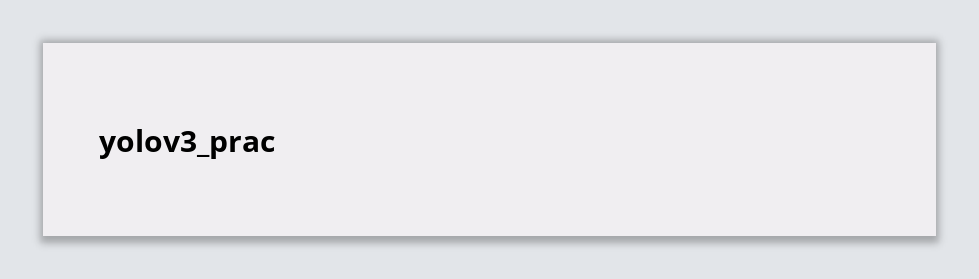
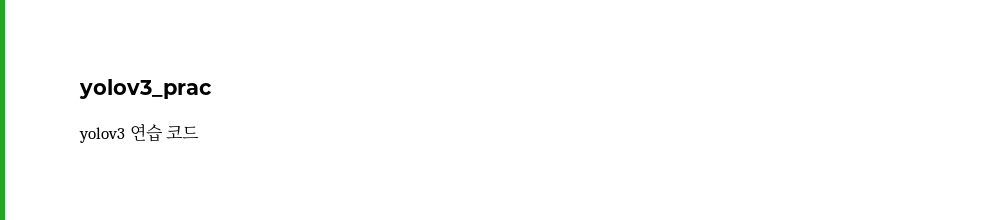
+ yolov3 연습 코드

